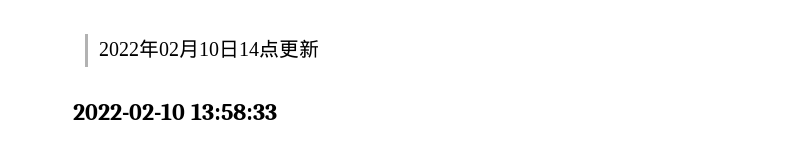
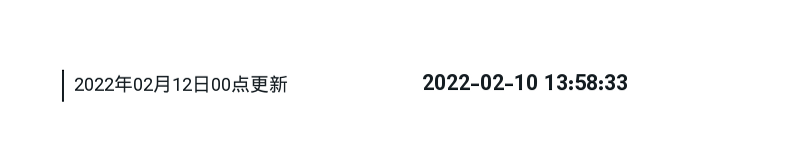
- 2022年02月10日14点更新
+ 2022年02月12日00点更新

